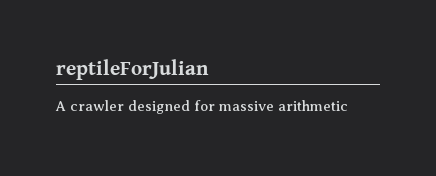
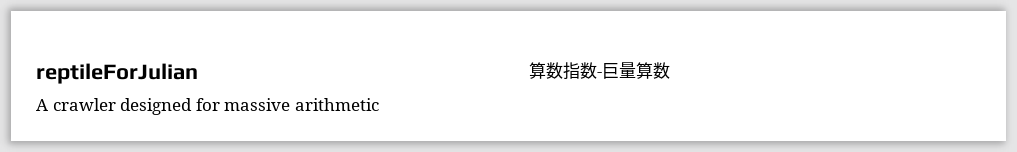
+ 算数指数-巨量算数

